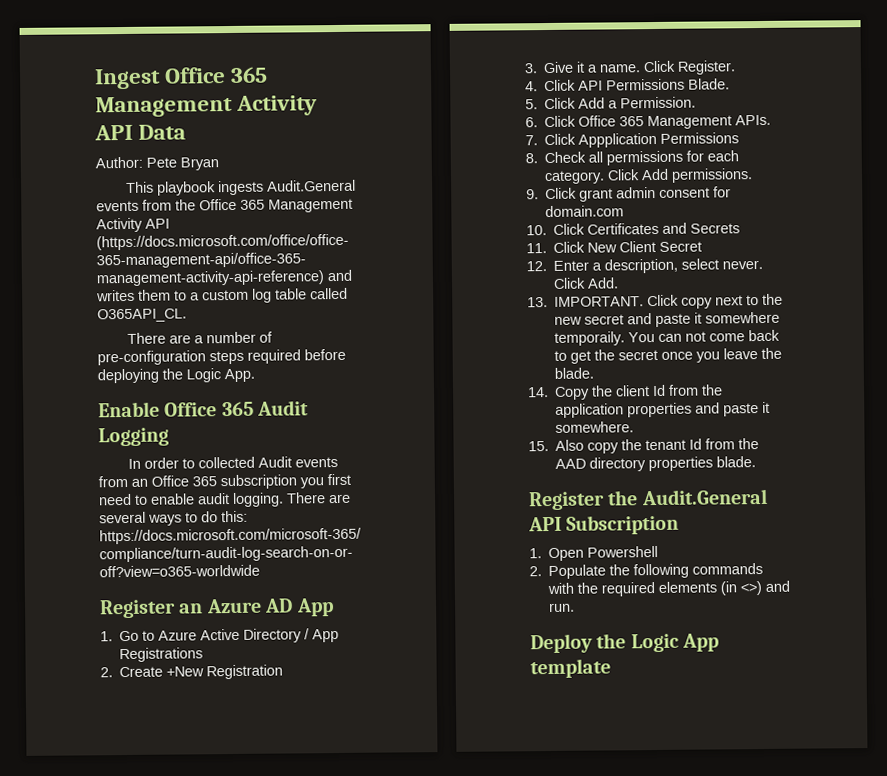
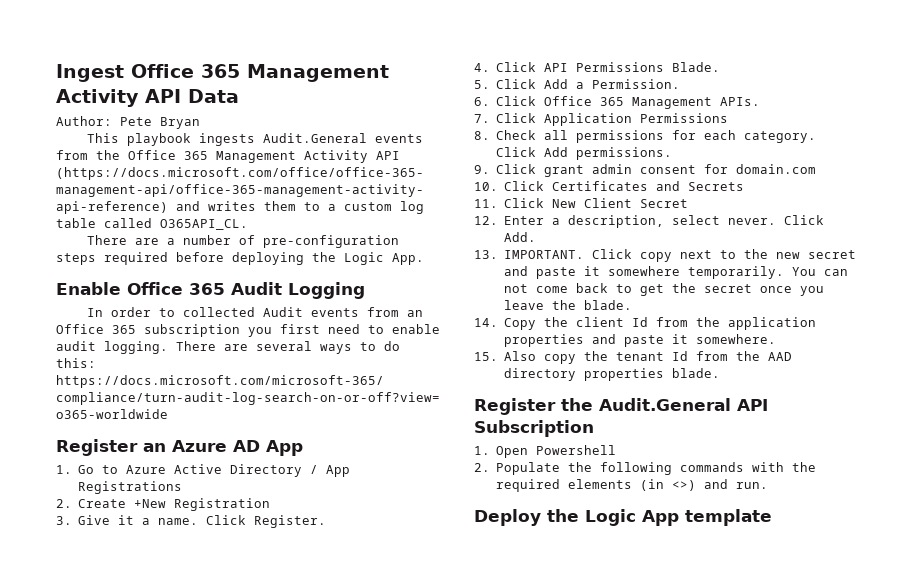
- 7. Click Appplication Permissions
+ 7. Click Application Permissions
- Click copy next to the new secret and paste it somewhere temporaily.
+ Click copy next to the new secret and paste it somewhere temporarily.

